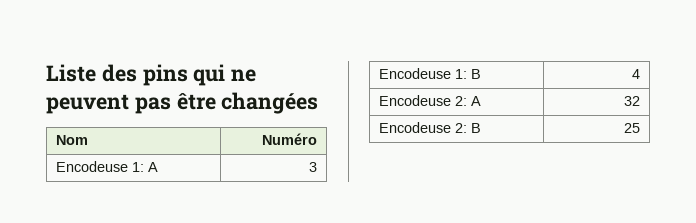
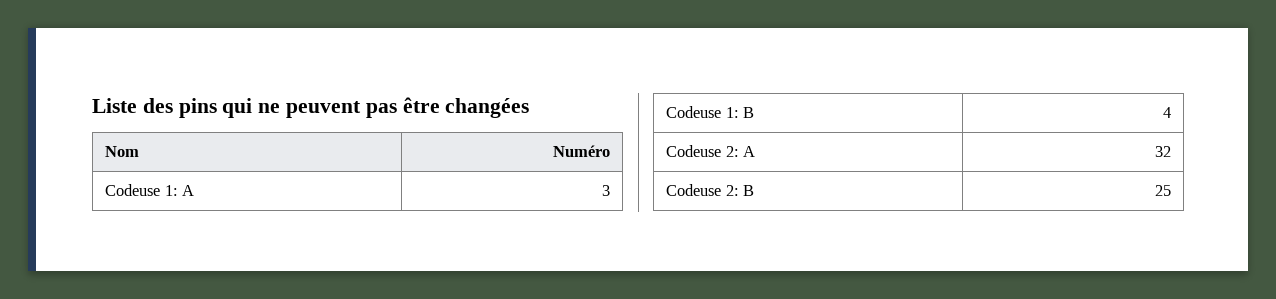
- Encodeuse 1: A | 3
+ Codeuse 1: A | 3
- Encodeuse 1: B | 4
+ Codeuse 1: B | 4
- Encodeuse 2: A | 32
+ Codeuse 2: A | 32
- Encodeuse 2: B | 25
+ Codeuse 2: B | 25

